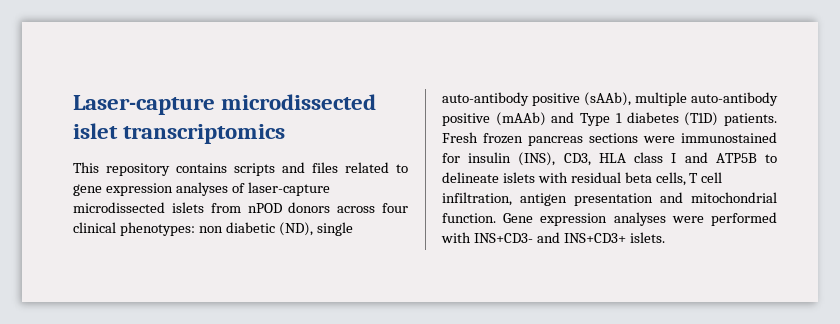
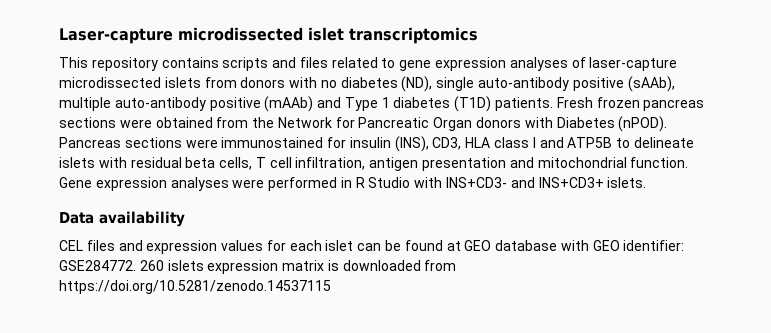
- This repository contains scripts and files related to gene expression analyses of laser-capture microdissected islets from nPOD donors across four clinical phenotypes: non diabetic (ND), single auto-antibody positive (sAAb), multiple auto-antibody positive (mAAb) and Type 1 diabetes (T1D) patients.
+ This repository contains scripts and files related to gene expression analyses of laser-capture microdissected islets from donors with no diabetes (ND), single auto-antibody positive (sAAb), multiple auto-antibody positive (mAAb) and Type 1 diabetes (T1D) patients.
- Fresh frozen pancreas sections were immunostained for insulin (INS), CD3, HLA class I and ATP5B to delineate islets with residual beta cells, T cell infiltration, antigen presentation and mitochondrial function.
+ Fresh frozen pancreas sections were obtained from the Network for Pancreatic Organ donors with Diabetes (nPOD). Pancreas sections were immunostained for insulin (INS), CD3, HLA class I and ATP5B to delineate islets with residual beta cells, T cell infiltration, antigen presentation and mitochondrial function.
- Gene expression analyses were performed with INS+CD3- and INS+CD3+ islets.
+ Gene expression analyses were performed in R Studio with INS+CD3- and INS+CD3+ islets.
+ Data availability
+ CEL files and expression values for each islet can be found at GEO database with GEO identifier: GSE284772. 260 islets expression matrix is downloaded from https://doi.org/10.5281/zenodo.14537115

